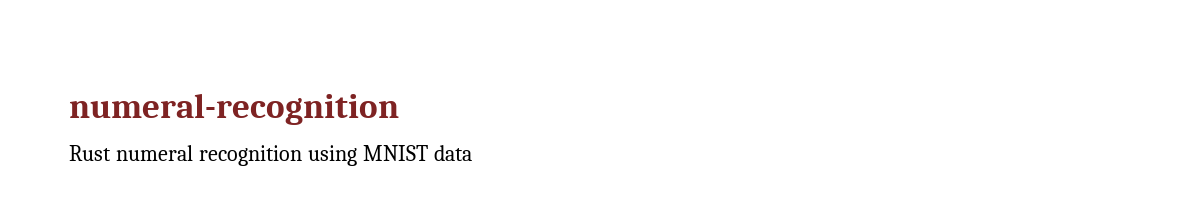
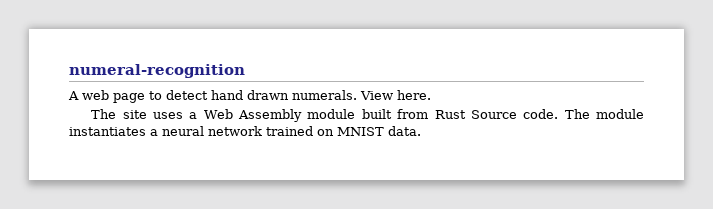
- Rust numeral recognition using MNIST data
+ A web page to detect hand drawn numerals. View here.
+ The site uses a Web Assembly module built from Rust Source code. The module instantiates a neural network trained on MNIST data.

